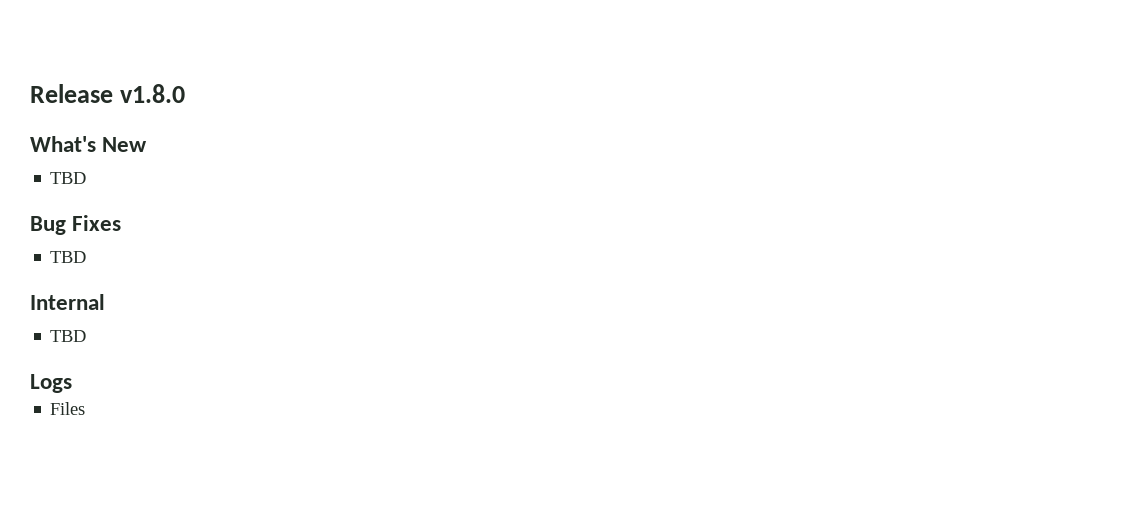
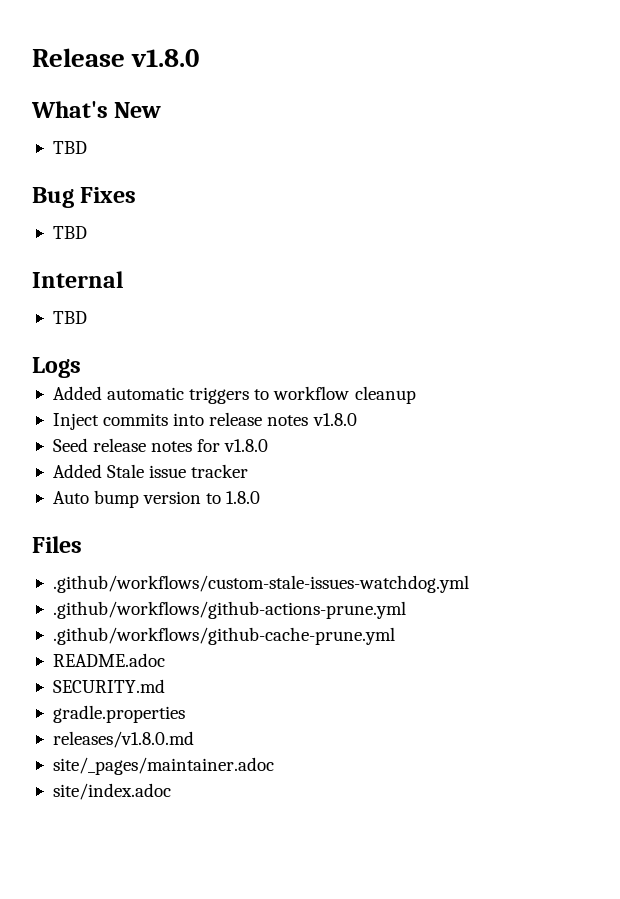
+ Added automatic triggers to workflow cleanup
+ Inject commits into release notes v1.8.0
+ Seed release notes for v1.8.0
+ Added Stale issue tracker
+ Auto bump version to 1.8.0
  Files
+ .github/workflows/custom-stale-issues-watchdog.yml
+ .github/workflows/github-actions-prune.yml
+ .github/workflows/github-cache-prune.yml
+ README.adoc
+ SECURITY.md
+ gradle.properties
+ releases/v1.8.0.md
+ site/_pages/maintainer.adoc
+ site/index.adoc

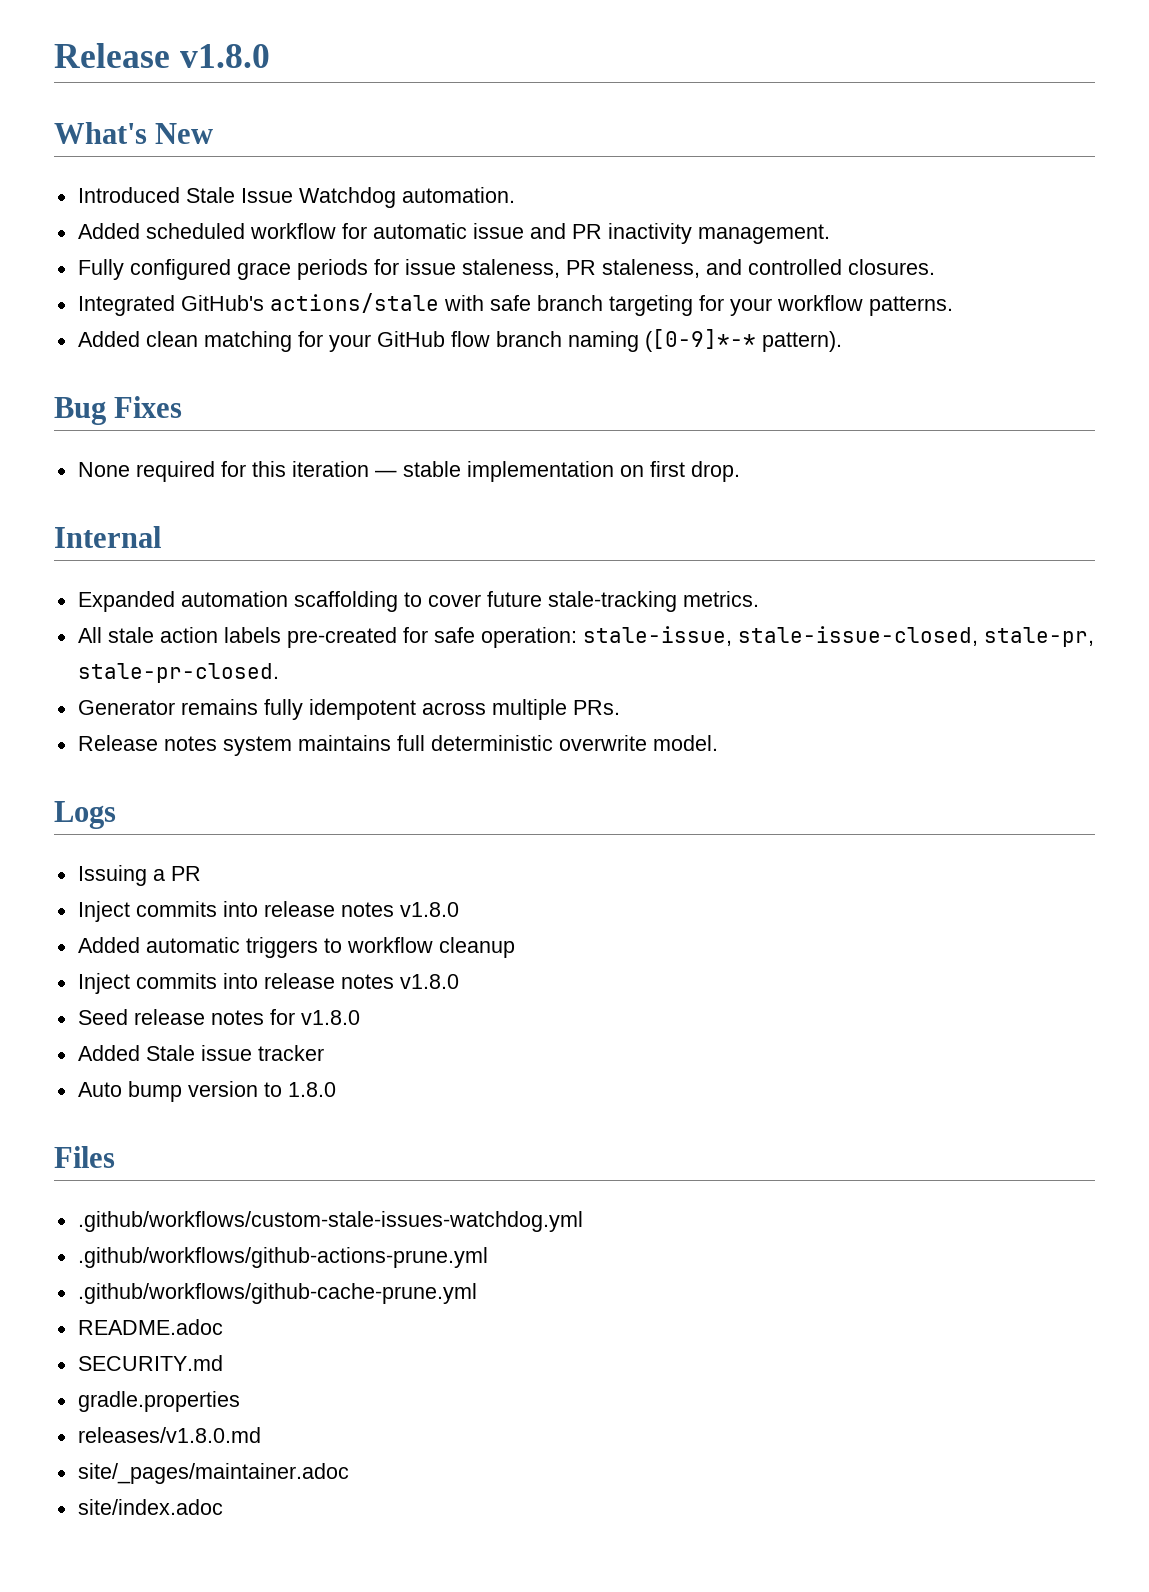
  What's New
- TBD
+ Introduced Stale Issue Watchdog automation.
+ Added scheduled workflow for automatic issue and PR inactivity management.
+ Fully configured grace periods for issue staleness, PR staleness, and controlled closures.
+ Integrated GitHub's actions/stale with safe branch targeting for your workflow patterns.
+ Added clean matching for your GitHub flow branch naming ([0-9]*-* pattern).
  Bug Fixes
- TBD
+ None required for this iteration — stable implementation on first drop.
  Internal
- TBD
+ Expanded automation scaffolding to cover future stale-tracking metrics.
+ All stale action labels pre-created for safe operation: stale-issue, stale-issue-closed, stale-pr, stale-pr-closed.
+ Generator remains fully idempotent across multiple PRs.
+ Release notes system maintains full deterministic overwrite model.
  Logs
+ Issuing a PR
+ Inject commits into release notes v1.8.0

